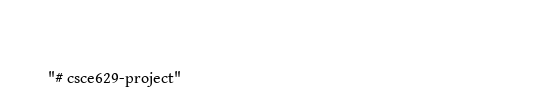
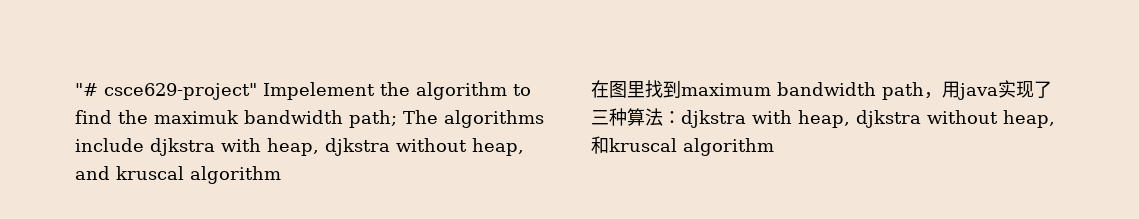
- "# csce629-project"
+ "# csce629-project" Impelement the algorithm to find the maximuk bandwidth path; The algorithms include djkstra with heap, djkstra without heap, and kruscal algorithm
+ 在图里找到maximum bandwidth path，用java实现了三种算法：djkstra with heap, djkstra without heap,和kruscal algorithm

